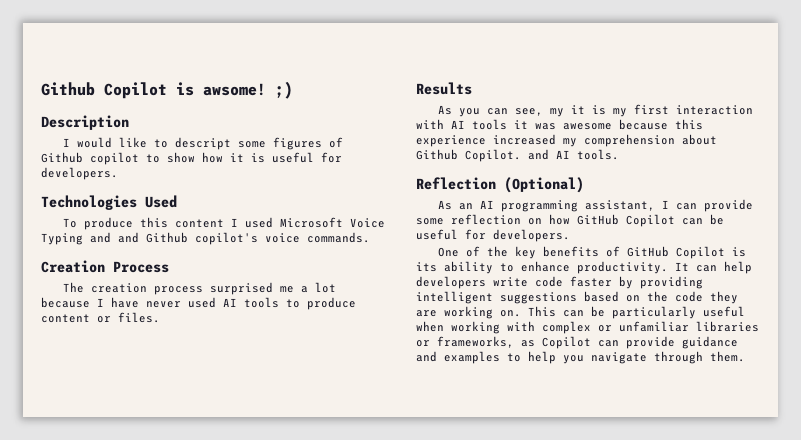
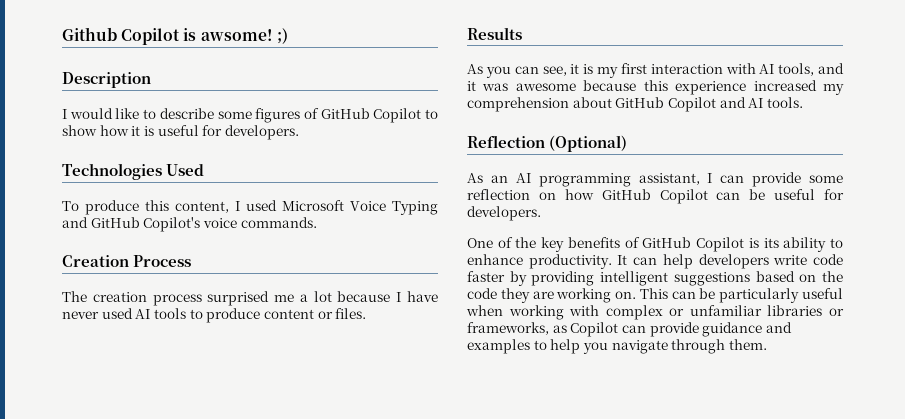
- I would like to descript some figures of Github copilot to show how it is useful for developers.
+ I would like to describe some figures of GitHub Copilot to show how it is useful for developers.
- To produce this content I used Microsoft Voice Typing and and Github copilot's voice commands.
+ To produce this content, I used Microsoft Voice Typing and GitHub Copilot's voice commands.
- As you can see, my it is my first interaction with AI tools it was awesome because this experience increased my comprehension about Github Copilot. and AI tools.
+ As you can see, it is my first interaction with AI tools, and it was awesome because this experience increased my comprehension about GitHub Copilot and AI tools.

